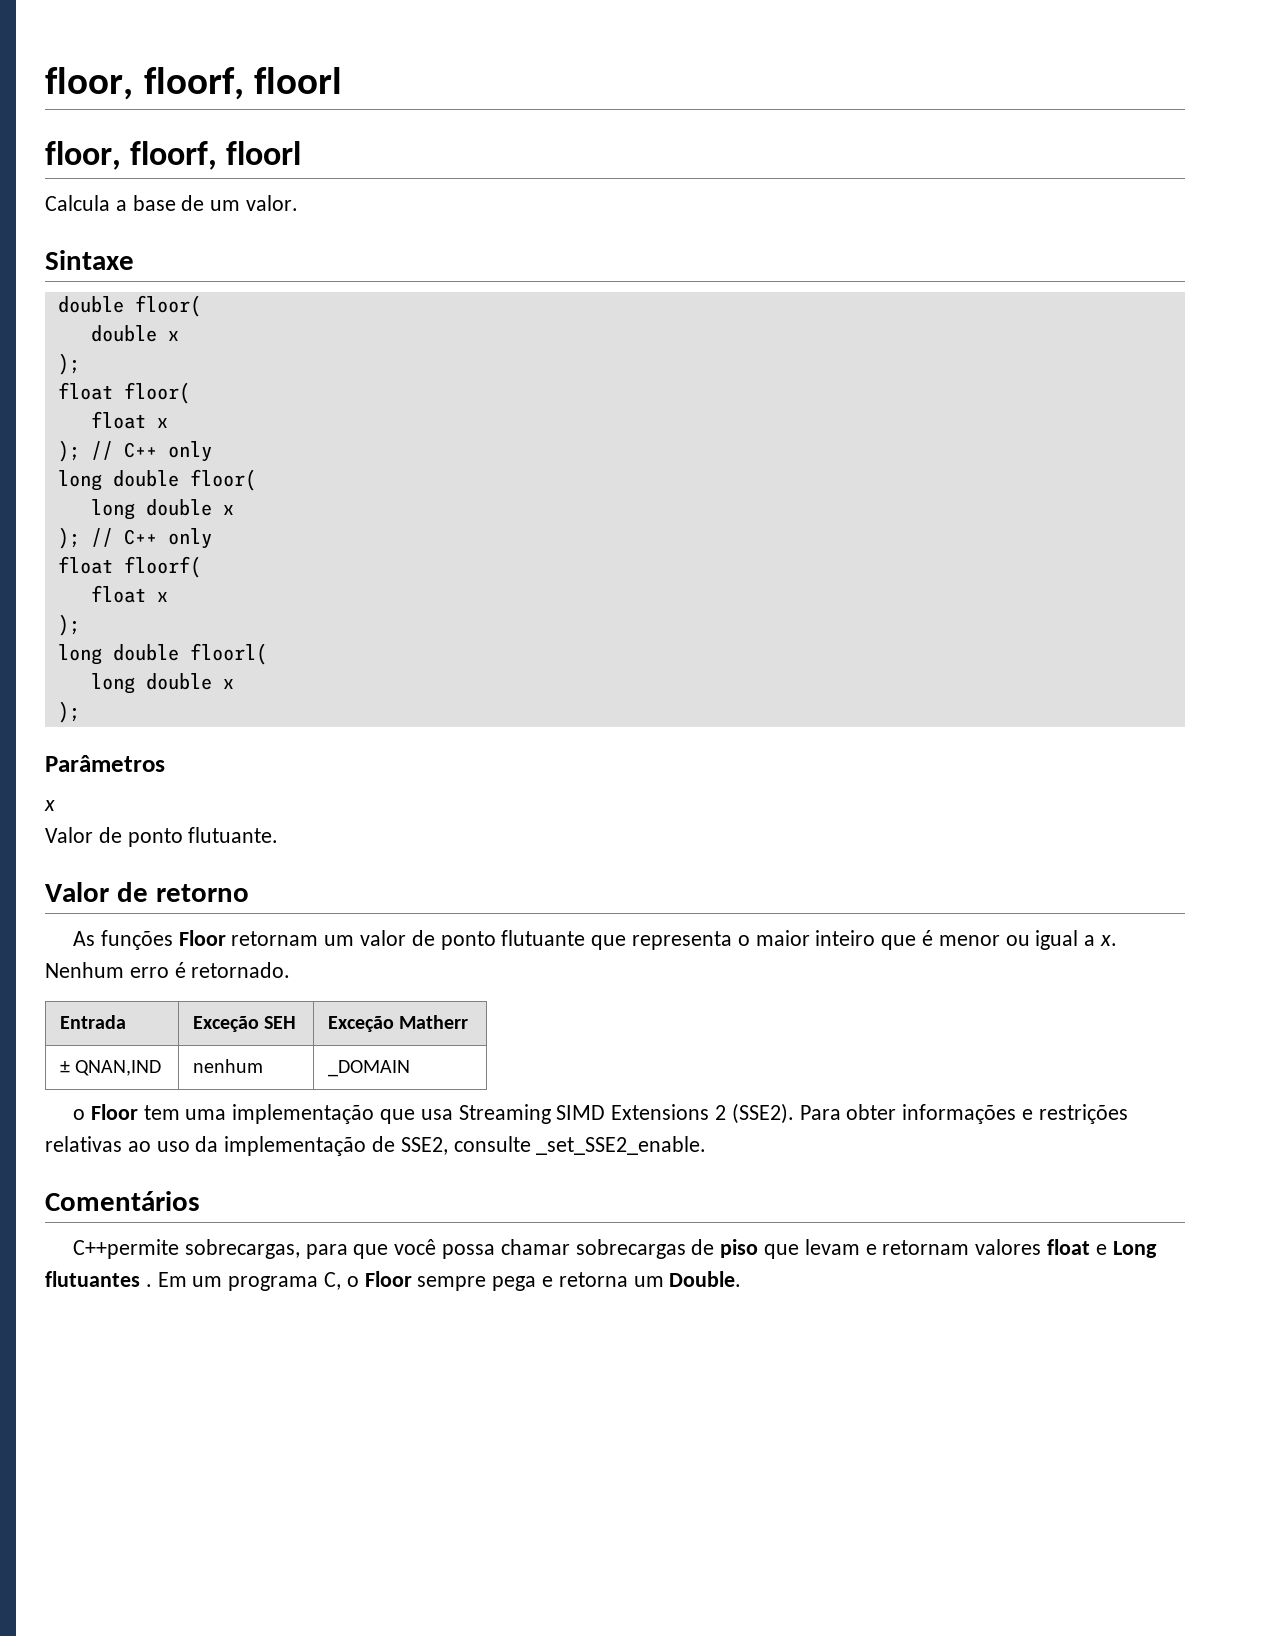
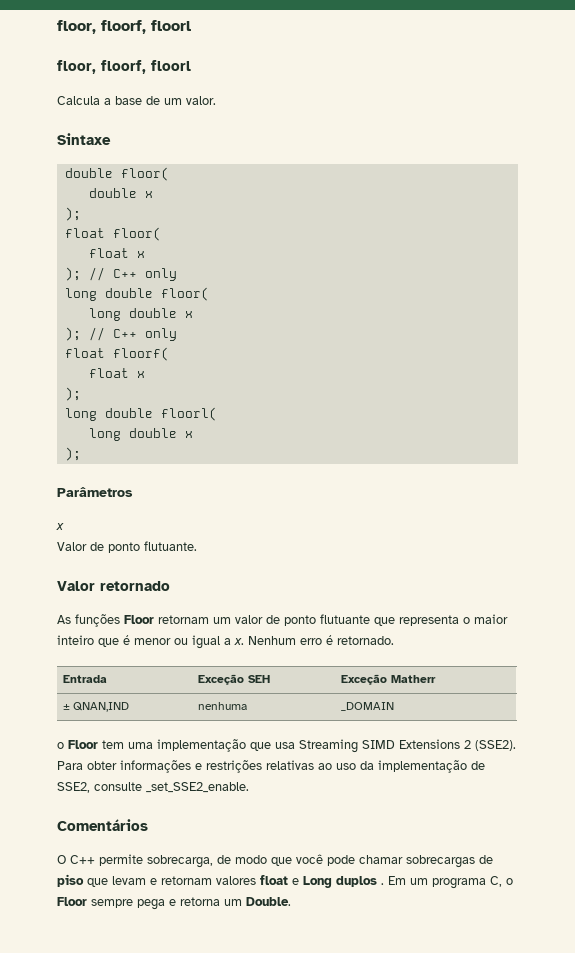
- Valor de retorno
+ Valor retornado
- ± QNAN,IND | nenhum | _DOMAIN
+ ± QNAN,IND | nenhuma | _DOMAIN
- C++permite sobrecargas, para que você possa chamar sobrecargas de piso que levam e retornam valores float e Long flutuantes .
+ O C++ permite sobrecarga, de modo que você pode chamar sobrecargas de piso que levam e retornam valores float e Long duplos .

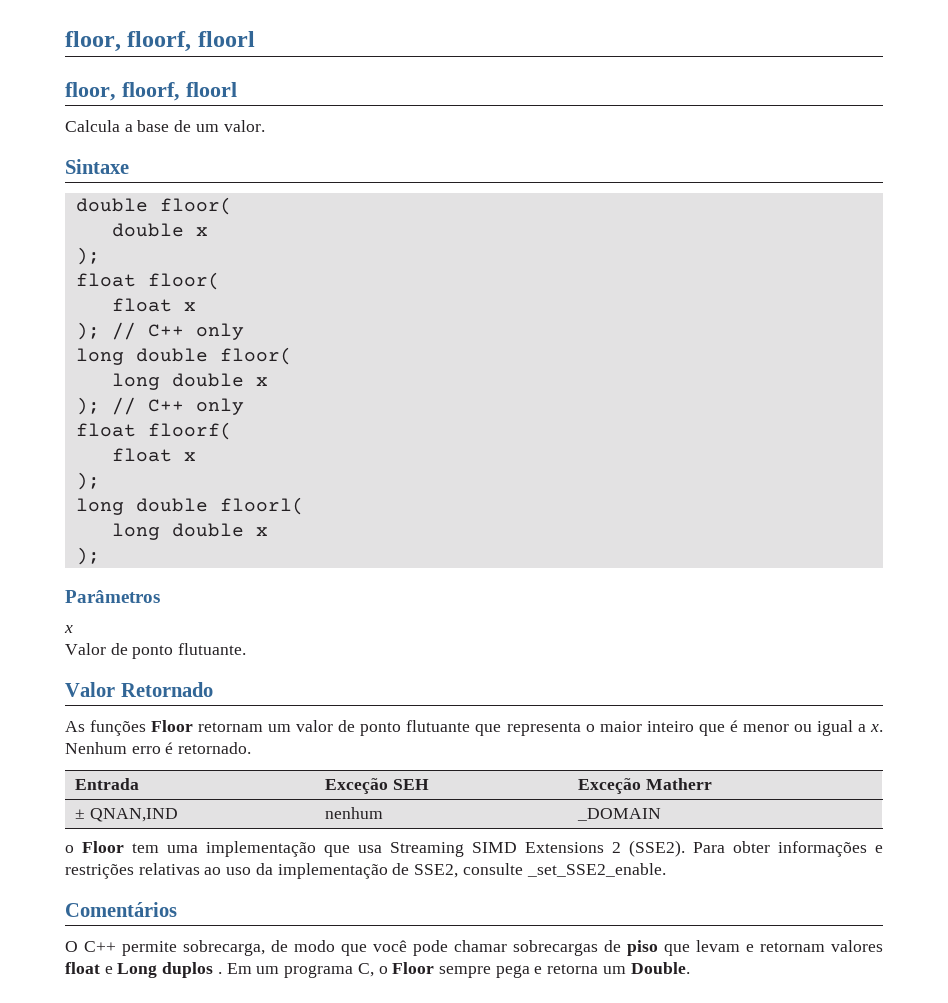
- Valor retornado
+ Valor Retornado
- ± QNAN,IND | nenhuma | _DOMAIN
+ ± QNAN,IND | nenhum | _DOMAIN

